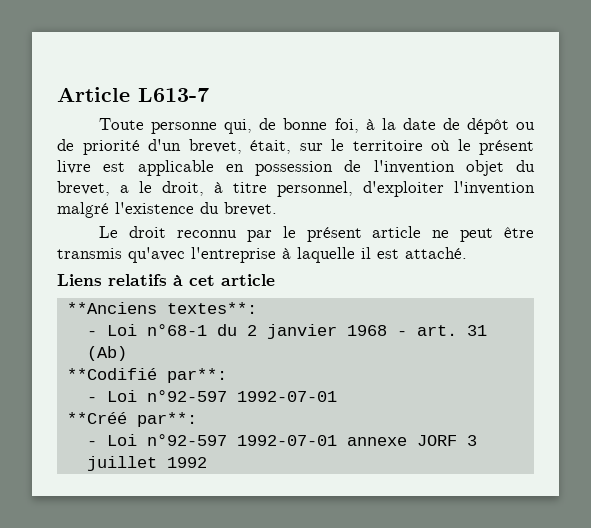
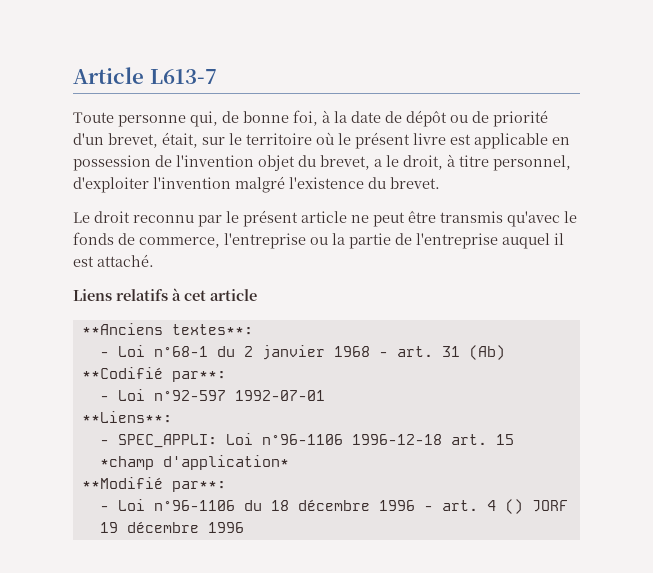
- Le droit reconnu par le présent article ne peut être transmis qu'avec l'entreprise à laquelle il est attaché.
+ Le droit reconnu par le présent article ne peut être transmis qu'avec le fonds de commerce, l'entreprise ou la partie de l'entreprise auquel il est attaché.
- **Créé par**:
- - Loi n°92-597 1992-07-01 annexe JORF 3 juillet 1992
+ **Liens**:
+ - SPEC_APPLI: Loi n°96-1106 1996-12-18 art. 15 *champ d'application*
+ **Modifié par**:
+ - Loi n°96-1106 du 18 décembre 1996 - art. 4 () JORF 19 décembre 1996

